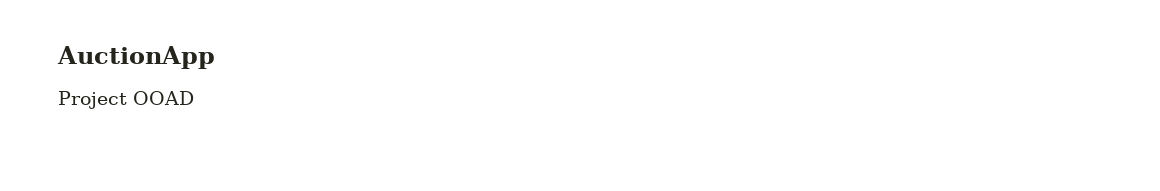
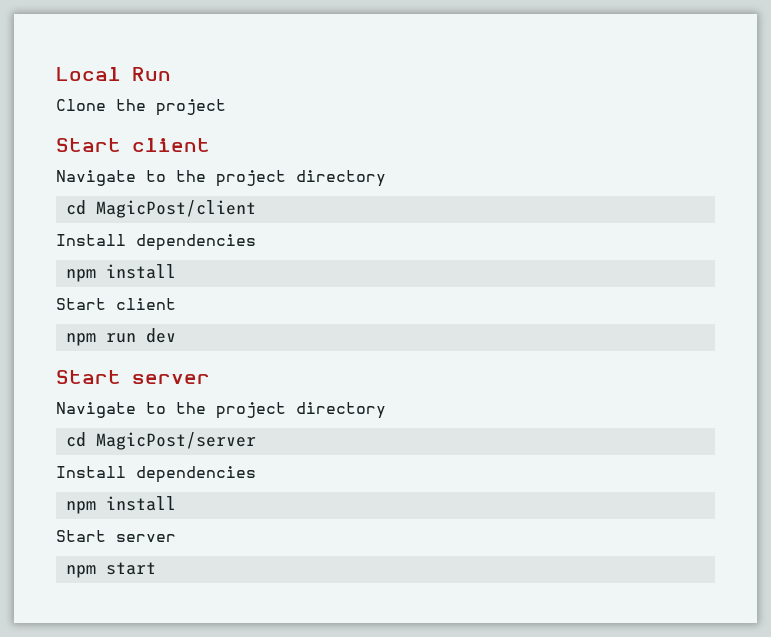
- AuctionApp
- Project OOAD
+ Local Run
+ Clone the project
+ Start client
+ Navigate to the project directory
+ cd MagicPost/client
+ Install dependencies
+ npm install
+ Start client
+ npm run dev
+ Start server
+ Navigate to the project directory
+ cd MagicPost/server
+ Install dependencies
+ npm install
+ Start server
+ npm start

